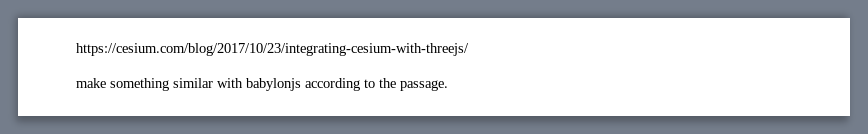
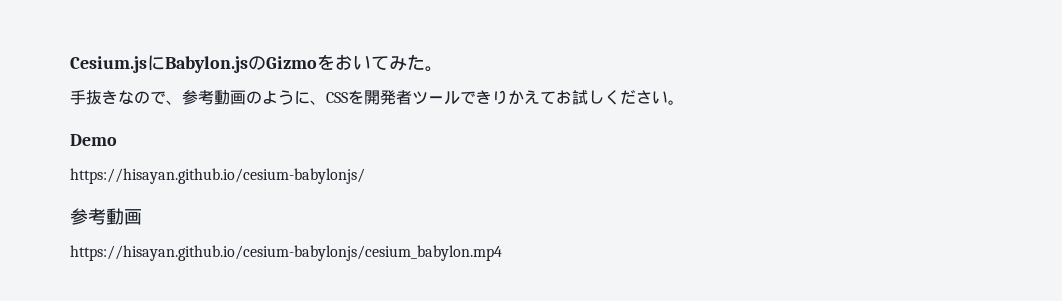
- https://cesium.com/blog/2017/10/23/integrating-cesium-with-threejs/
- make something similar with babylonjs according to the passage.
+ Cesium.jsにBabylon.jsのGizmoをおいてみた。
+ 手抜きなので、参考動画のように、CSSを開発者ツールできりかえてお試しください。
+ Demo
+ https://hisayan.github.io/cesium-babylonjs/
+ 参考動画
+ https://hisayan.github.io/cesium-babylonjs/cesium_babylon.mp4

